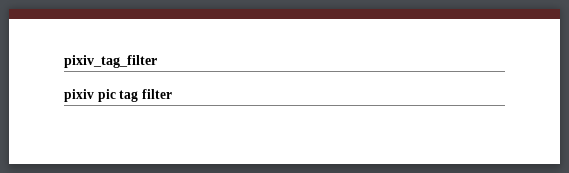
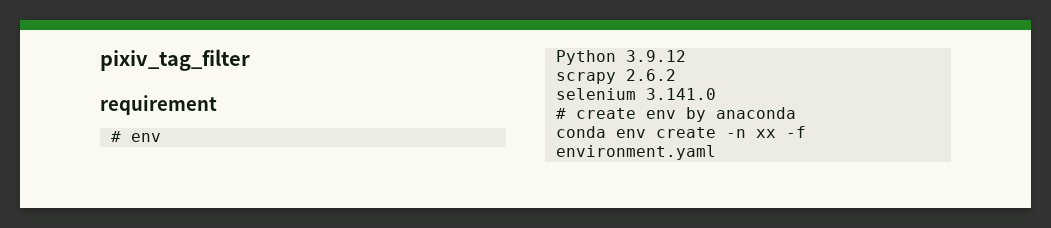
- pixiv pic tag filter
+ requirement
+ # env
+ Python 3.9.12
+ scrapy 2.6.2
+ selenium 3.141.0
+ # create env by anaconda
+ conda env create -n xx -f environment.yaml

